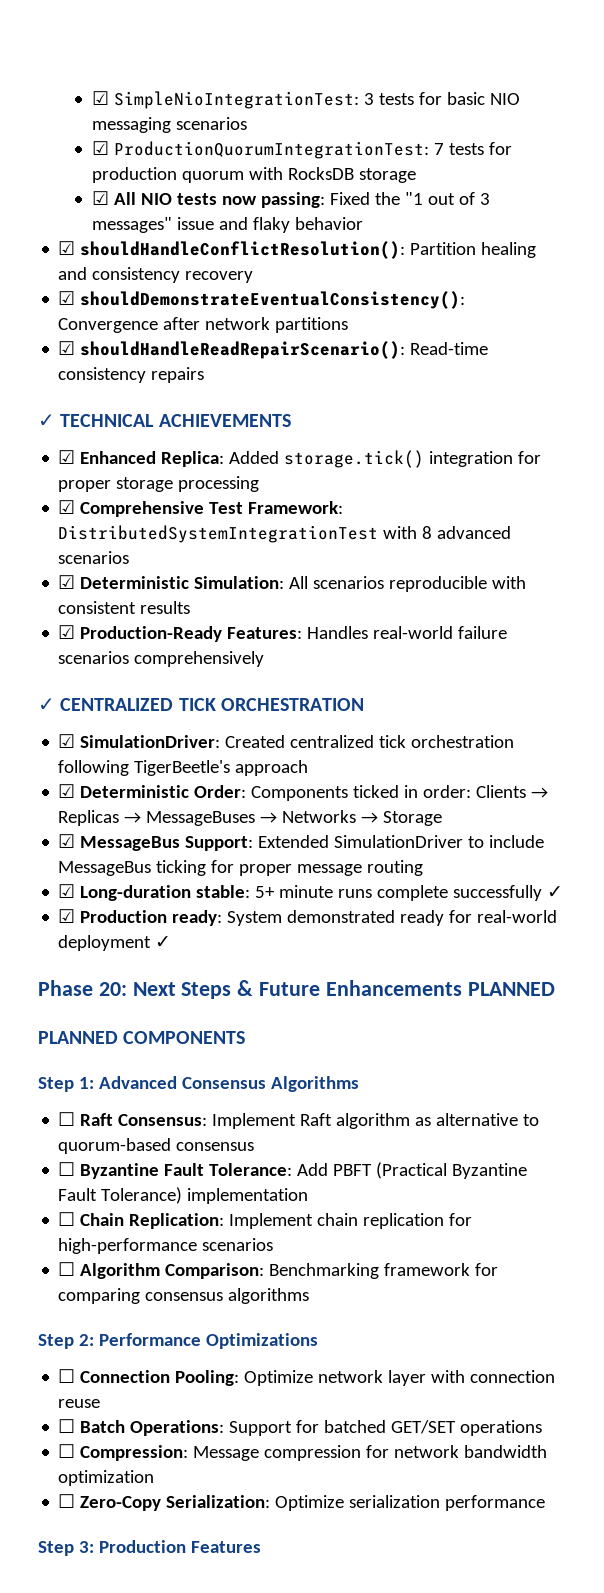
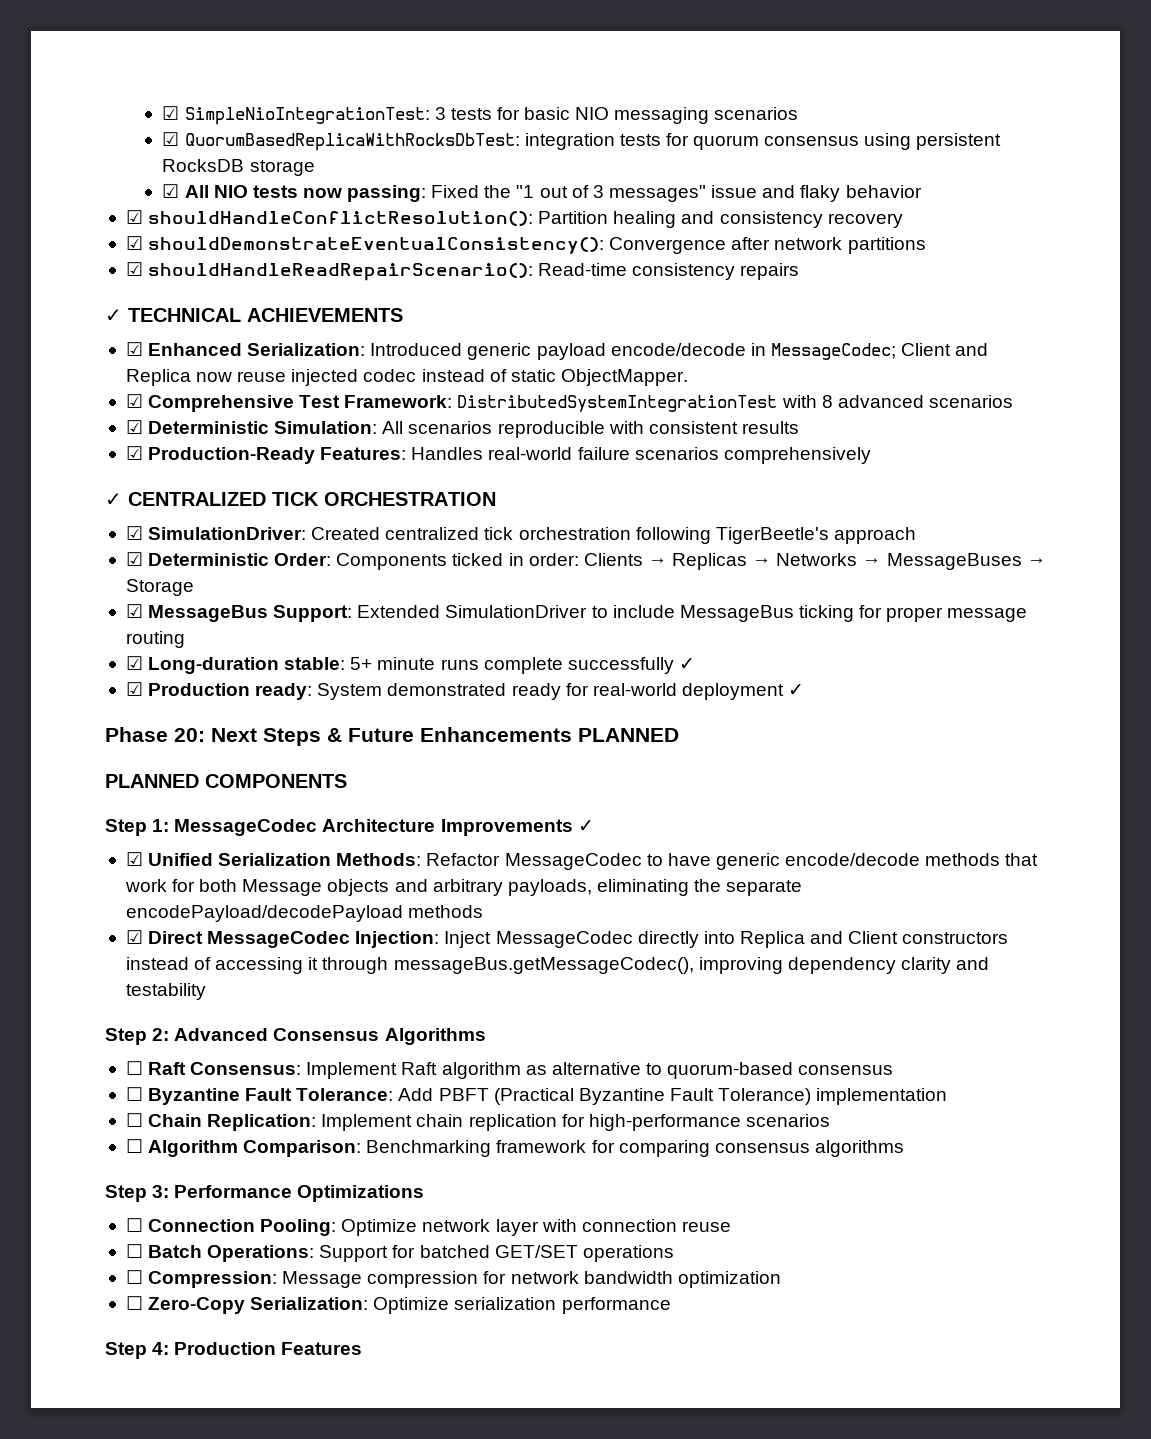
- ☑ ProductionQuorumIntegrationTest: 7 tests for production quorum with RocksDB storage
+ ☑ QuorumBasedReplicaWithRocksDbTest: integration tests for quorum consensus using persistent RocksDB storage
- ☑ Enhanced Replica: Added storage.tick() integration for proper storage processing
+ ☑ Enhanced Serialization: Introduced generic payload encode/decode in MessageCodec; Client and Replica now reuse injected codec instead of static ObjectMapper.
- ☑ Deterministic Order: Components ticked in order: Clients → Replicas → MessageBuses → Networks → Storage
+ ☑ Deterministic Order: Components ticked in order: Clients → Replicas → Networks → MessageBuses → Storage
- Step 1: Advanced Consensus Algorithms
+ Step 1: MessageCodec Architecture Improvements ✓
+ ☑ Unified Serialization Methods: Refactor MessageCodec to have generic encode/decode methods that work for both Message objects and arbitrary payloads, eliminating the separate encodePayload/decodePayload methods
+ ☑ Direct MessageCodec Injection: Inject MessageCodec directly into Replica and Client constructors instead of accessing it through messageBus.getMessageCodec(), improving dependency clarity and testability
+ Step 2: Advanced Consensus Algorithms
- Step 2: Performance Optimizations
+ Step 3: Performance Optimizations
- Step 3: Production Features
+ Step 4: Production Features

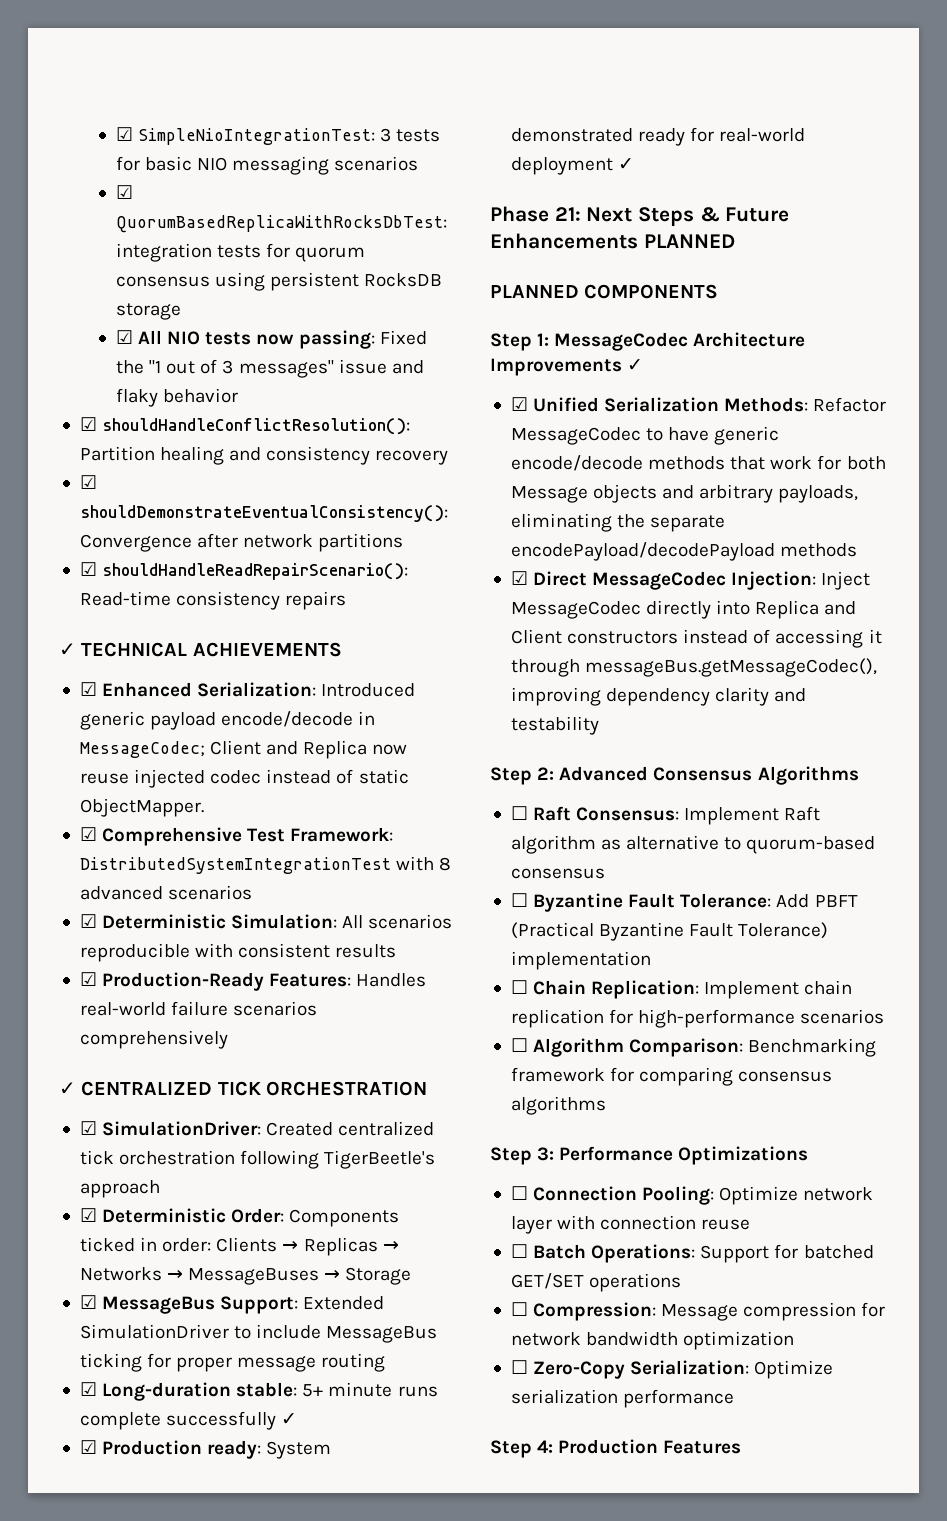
- Phase 20: Next Steps & Future Enhancements PLANNED
+ Phase 21: Next Steps & Future Enhancements PLANNED

